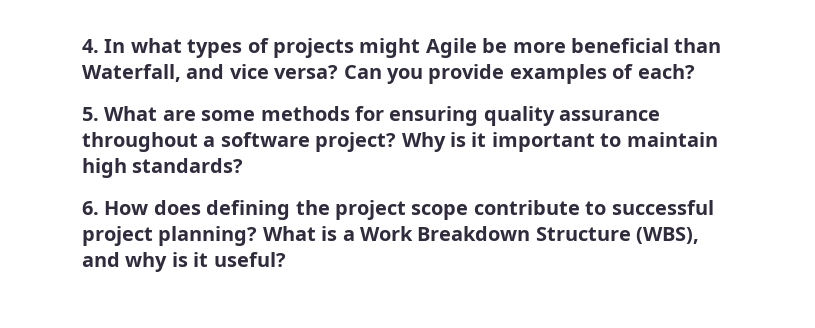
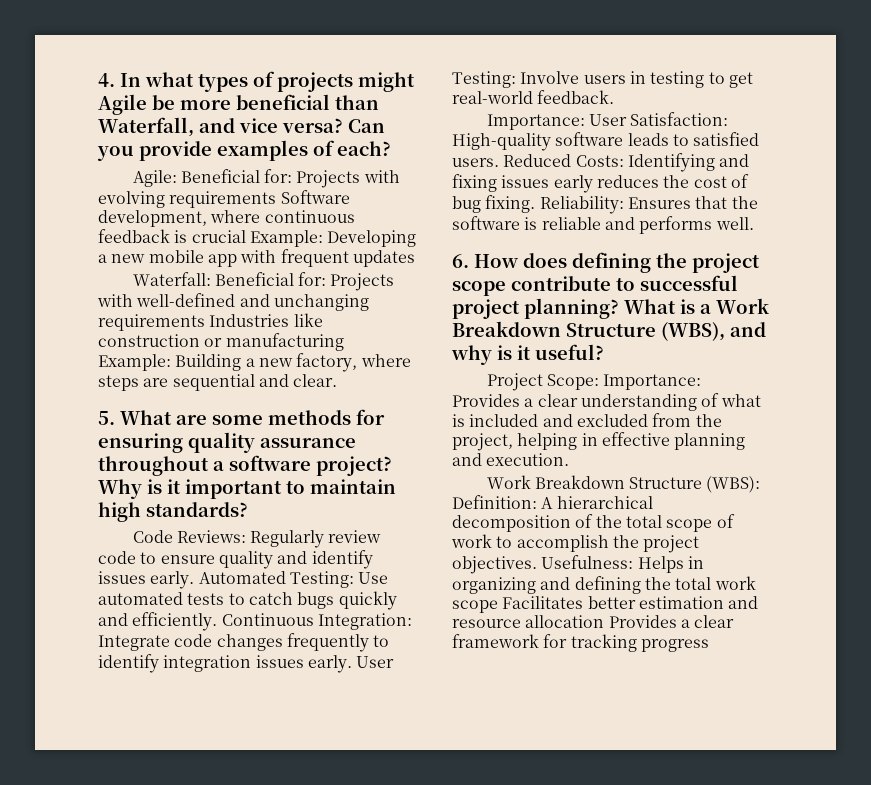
+ Agile: Beneficial for: Projects with evolving requirements Software development, where continuous feedback is crucial Example: Developing a new mobile app with frequent updates
+ Waterfall: Beneficial for: Projects with well-defined and unchanging requirements Industries like construction or manufacturing Example: Building a new factory, where steps are sequential and clear.
+ Code Reviews: Regularly review code to ensure quality and identify issues early. Automated Testing: Use automated tests to catch bugs quickly and efficiently. Continuous Integration: Integrate code changes frequently to identify integration issues early. User Testing: Involve users in testing to get real-world feedback.
+ Importance: User Satisfaction: High-quality software leads to satisfied users. Reduced Costs: Identifying and fixing issues early reduces the cost of bug fixing. Reliability: Ensures that the software is reliable and performs well.
+ Project Scope: Importance: Provides a clear understanding of what is included and excluded from the project, helping in effective planning and execution.
+ Work Breakdown Structure (WBS): Definition: A hierarchical decomposition of the total scope of work to accomplish the project objectives. Usefulness: Helps in organizing and defining the total work scope Facilitates better estimation and resource allocation Provides a clear framework for tracking progress

